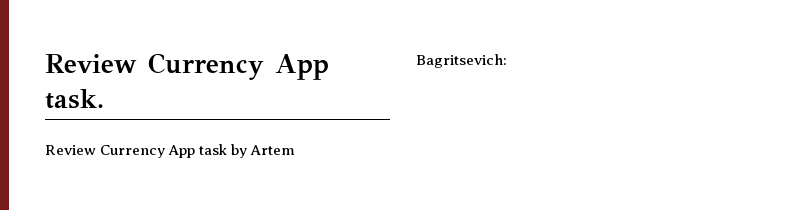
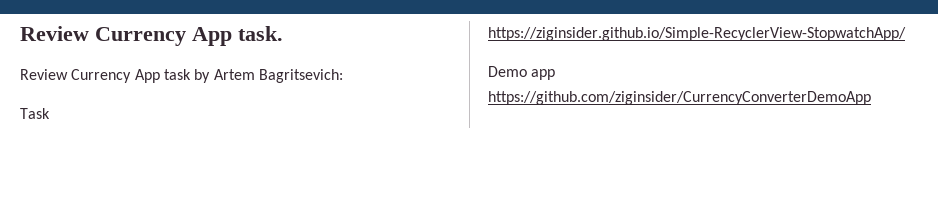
+ Task https://ziginsider.github.io/Simple-RecyclerView-StopwatchApp/
+ Demo app https://github.com/ziginsider/CurrencyConverterDemoApp

